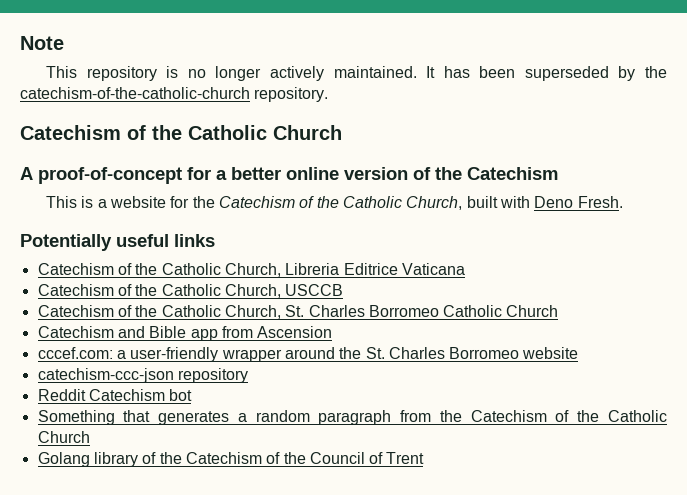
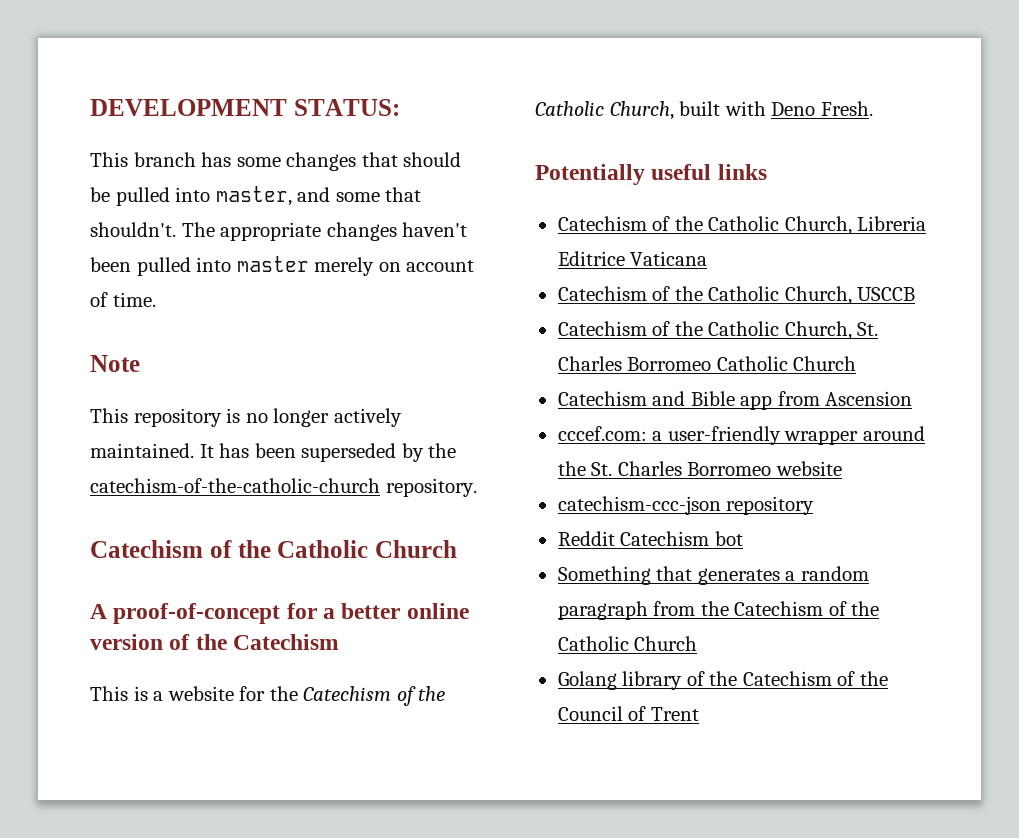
+ DEVELOPMENT STATUS:
+ This branch has some changes that should be pulled into master, and some that shouldn't. The appropriate changes haven't been pulled into master merely on account of time.

